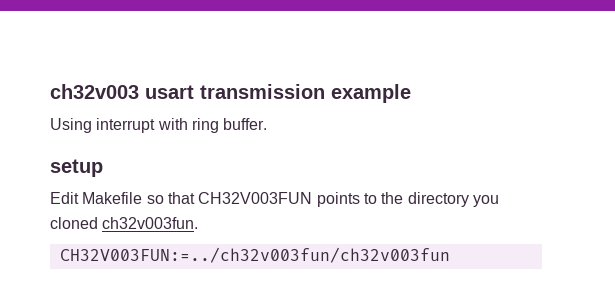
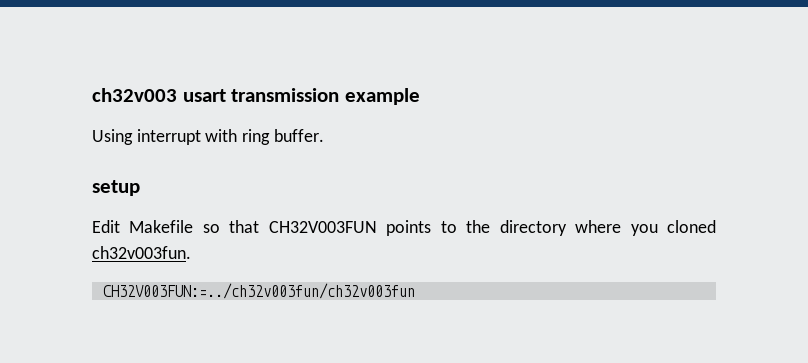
- Edit Makefile so that CH32V003FUN points to the directory you cloned ch32v003fun.
+ Edit Makefile so that CH32V003FUN points to the directory where you cloned ch32v003fun.

